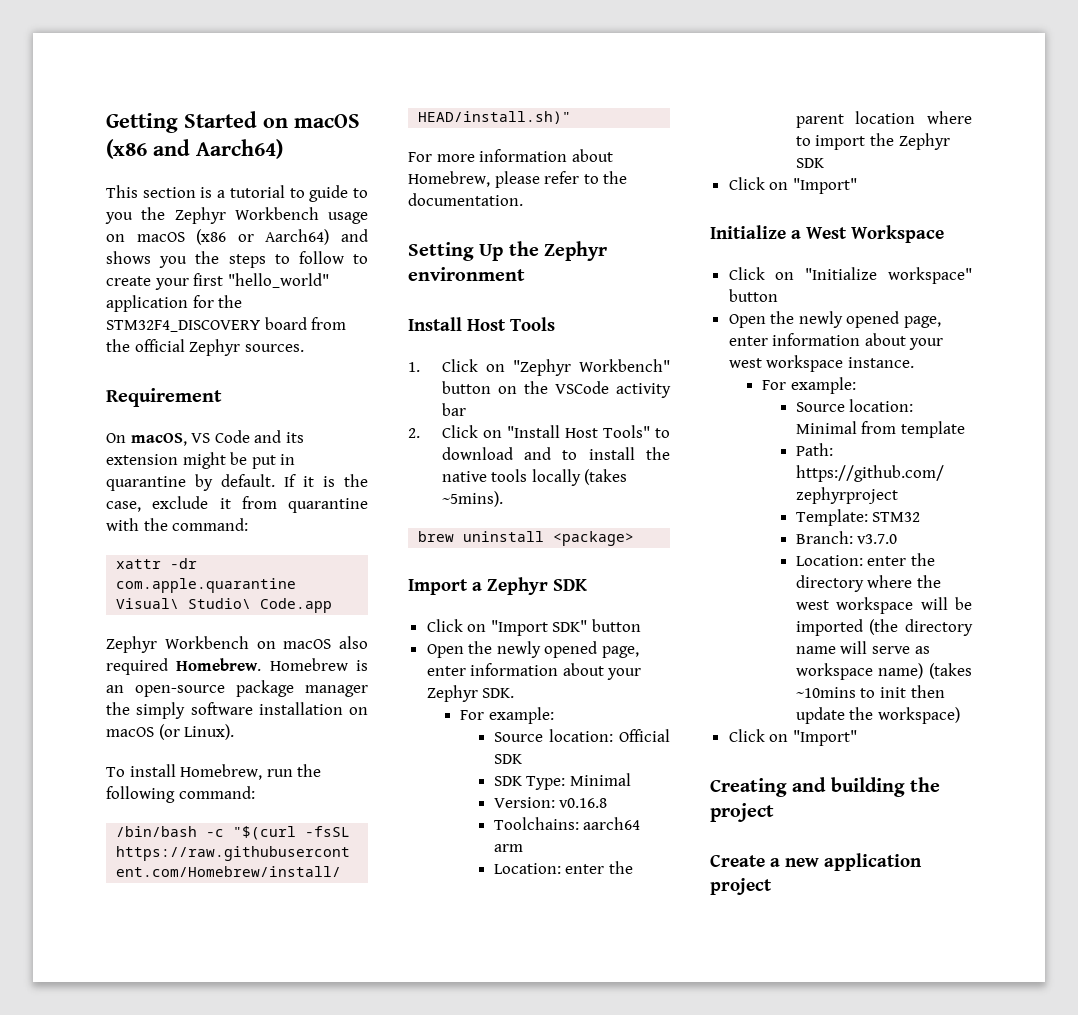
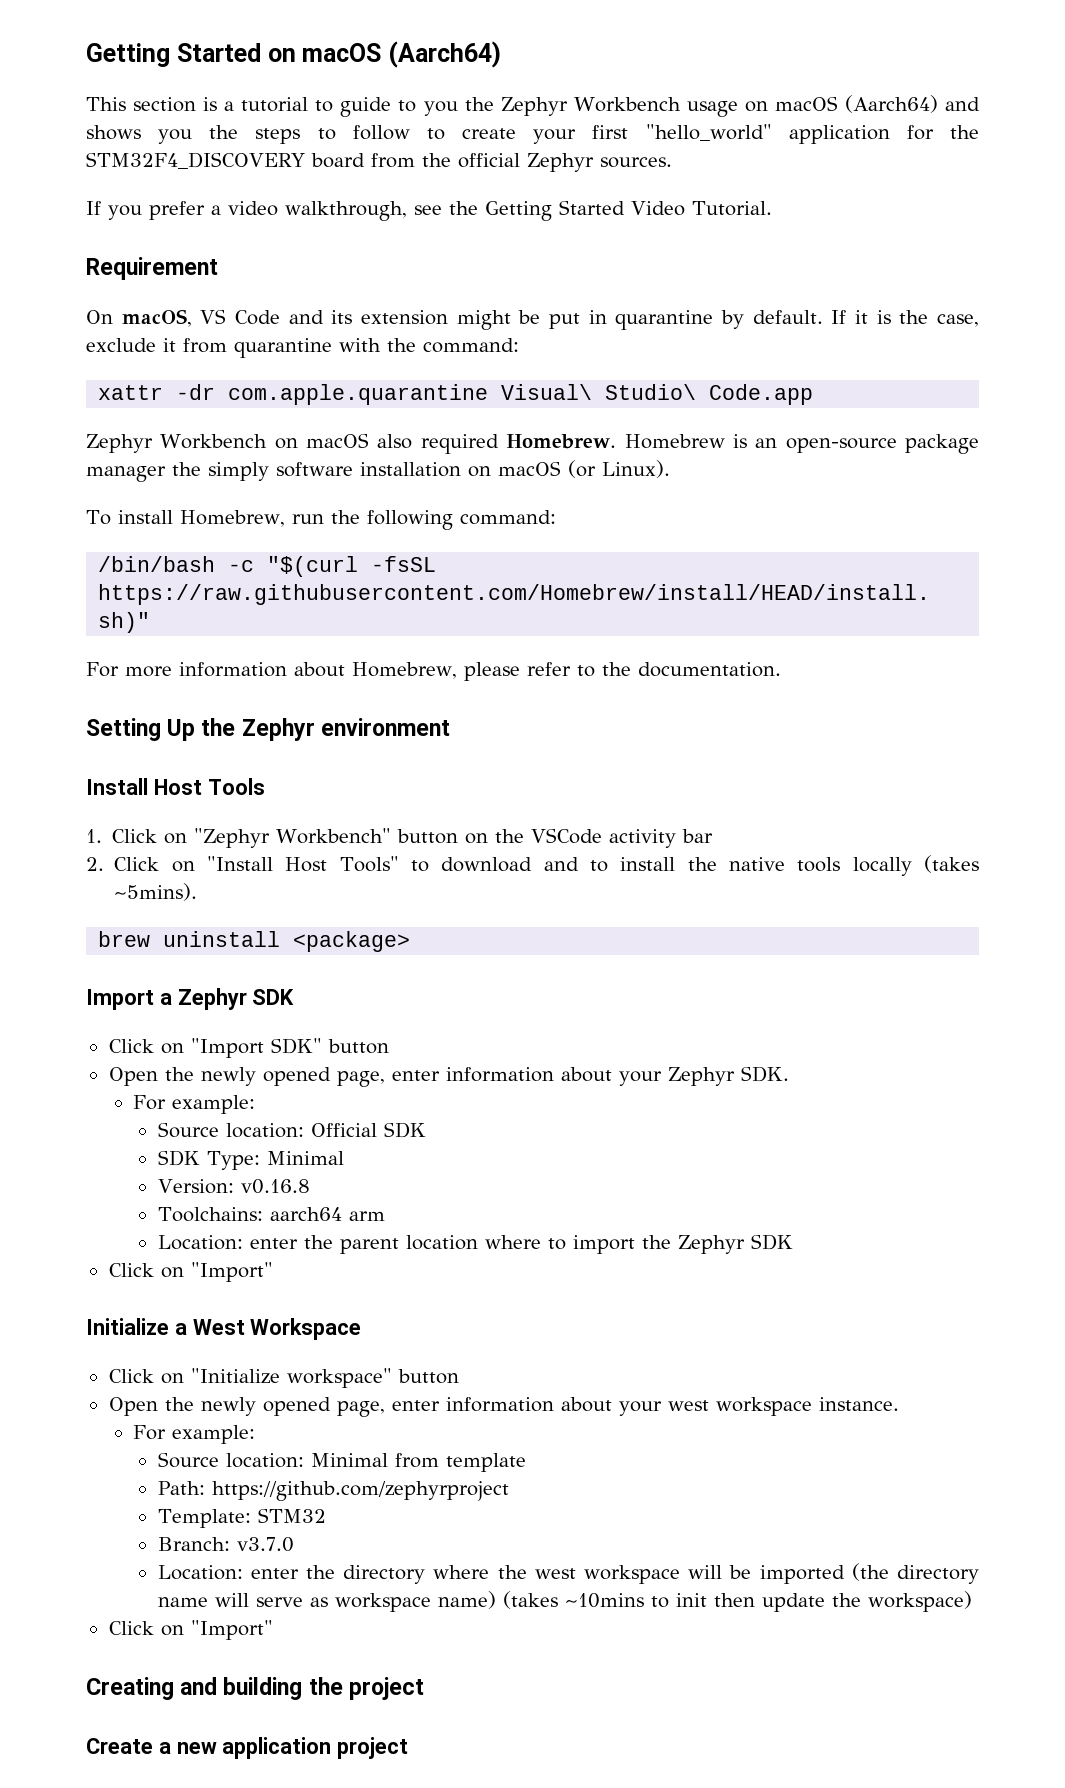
- Getting Started on macOS (x86 and Aarch64)
+ Getting Started on macOS (Aarch64)
- This section is a tutorial to guide to you the Zephyr Workbench usage on macOS (x86 or Aarch64) and shows you the steps to follow to create your first "hello_world" application for the STM32F4_DISCOVERY board from the official Zephyr sources.
+ This section is a tutorial to guide to you the Zephyr Workbench usage on macOS (Aarch64) and shows you the steps to follow to create your first "hello_world" application for the STM32F4_DISCOVERY board from the official Zephyr sources.
+ If you prefer a video walkthrough, see the Getting Started Video Tutorial.

